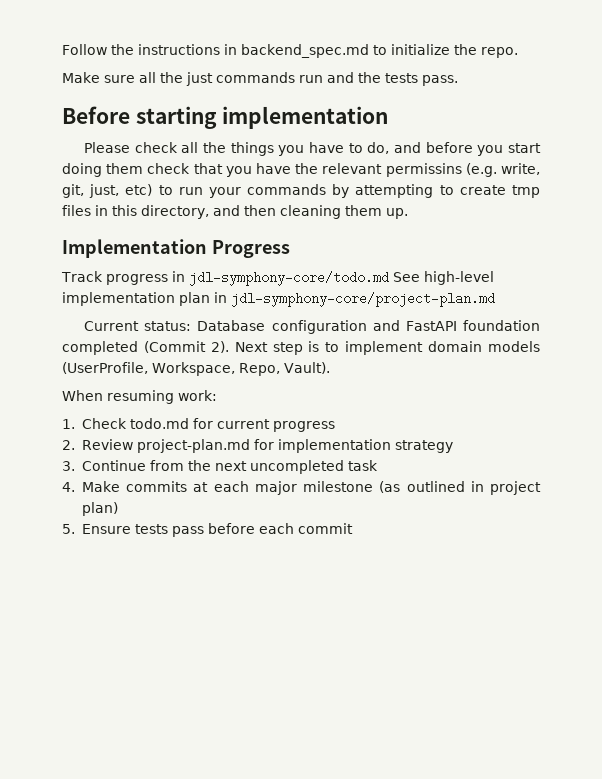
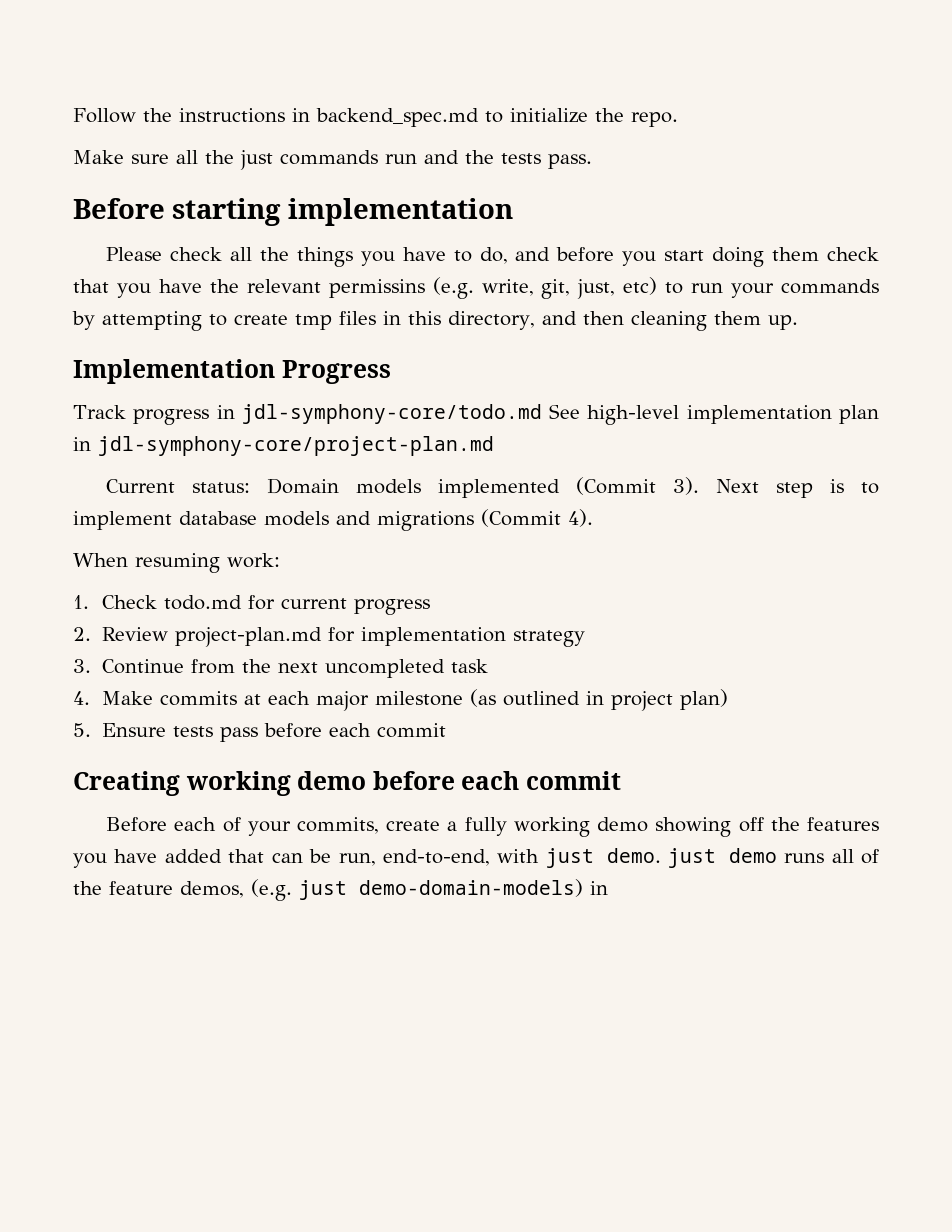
- Current status: Database configuration and FastAPI foundation completed (Commit 2).
+ Current status: Domain models implemented (Commit 3).
- Next step is to implement domain models (UserProfile, Workspace, Repo, Vault).
+ Next step is to implement database models and migrations (Commit 4).
+ Creating working demo before each commit
+ Before each of your commits, create a fully working demo showing off the features you have added that can be run, end-to-end, with just demo. just demo runs all of the feature demos, (e.g. just demo-domain-models) in

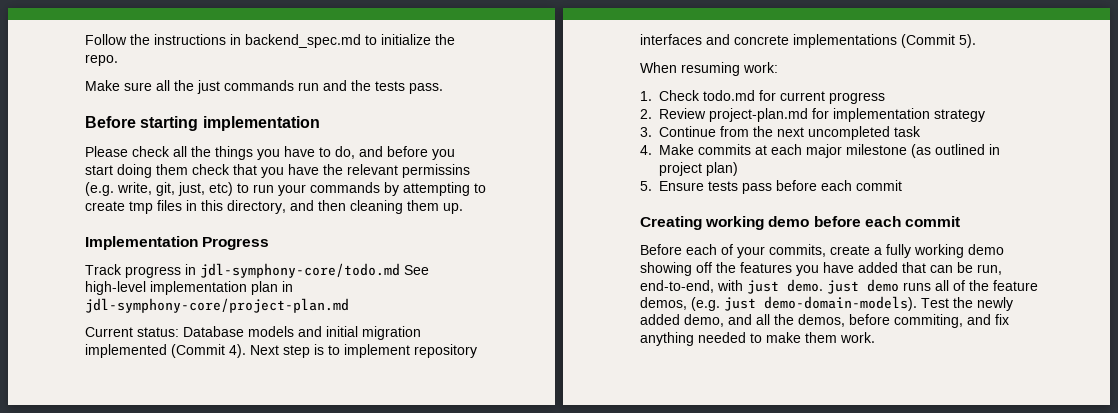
- Current status: Domain models implemented (Commit 3).
+ Current status: Database models and initial migration implemented (Commit 4).
- Next step is to implement database models and migrations (Commit 4).
+ Next step is to implement repository interfaces and concrete implementations (Commit 5).
- Before each of your commits, create a fully working demo showing off the features you have added that can be run, end-to-end, with just demo. just demo runs all of the feature demos, (e.g. just demo-domain-models) in
+ Before each of your commits, create a fully working demo showing off the features you have added that can be run, end-to-end, with just demo. just demo runs all of the feature demos, (e.g. just demo-domain-models). Test the newly added demo, and all the demos, before commiting, and fix anything needed to make them work.

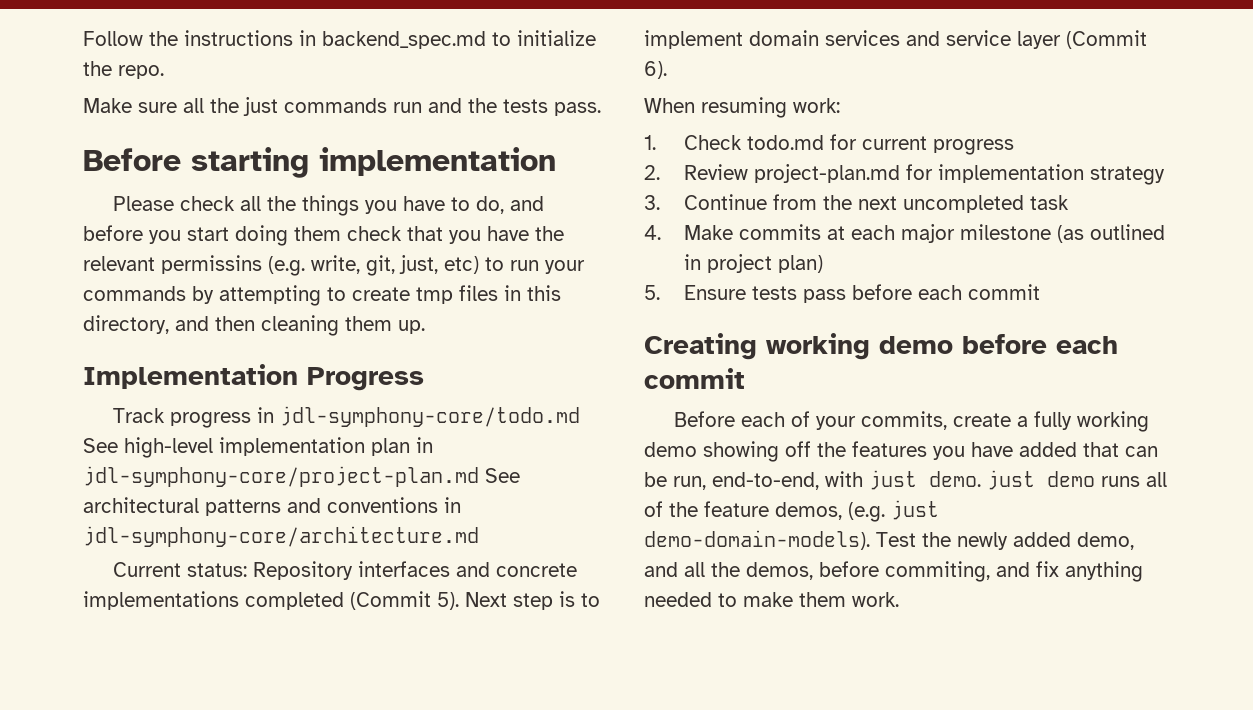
- Track progress in jdl-symphony-core/todo.md See high-level implementation plan in jdl-symphony-core/project-plan.md
- Current status: Database models and initial migration implemented (Commit 4).
+ Track progress in jdl-symphony-core/todo.md See high-level implementation plan in jdl-symphony-core/project-plan.md See architectural patterns and conventions in jdl-symphony-core/architecture.md
+ Current status: Repository interfaces and concrete implementations completed (Commit 5).
- Next step is to implement repository interfaces and concrete implementations (Commit 5).
+ Next step is to implement domain services and service layer (Commit 6).

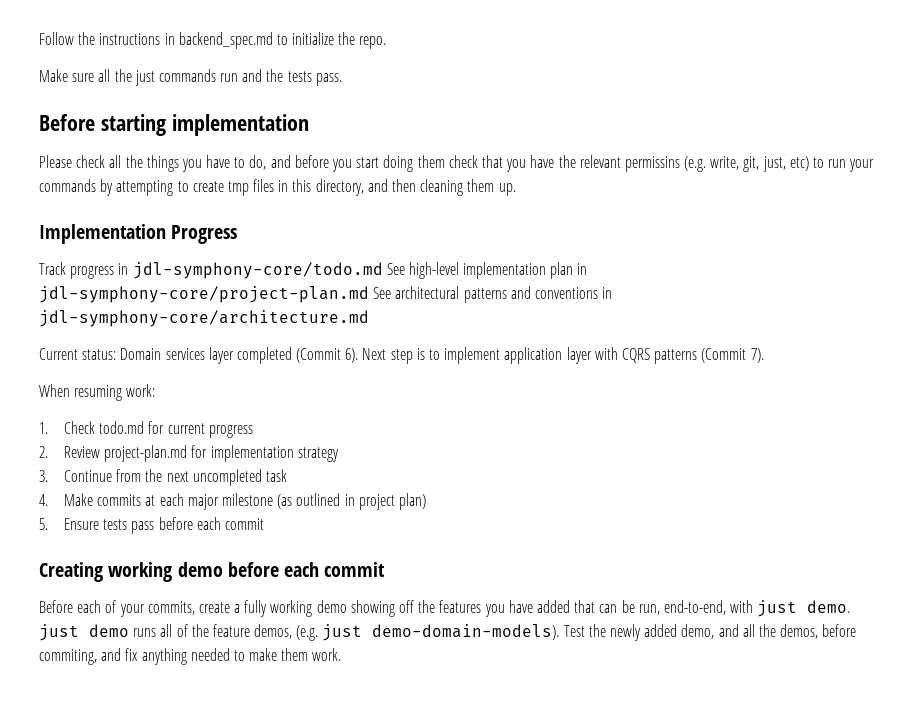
- Current status: Repository interfaces and concrete implementations completed (Commit 5).
+ Current status: Domain services layer completed (Commit 6).
- Next step is to implement domain services and service layer (Commit 6).
+ Next step is to implement application layer with CQRS patterns (Commit 7).

